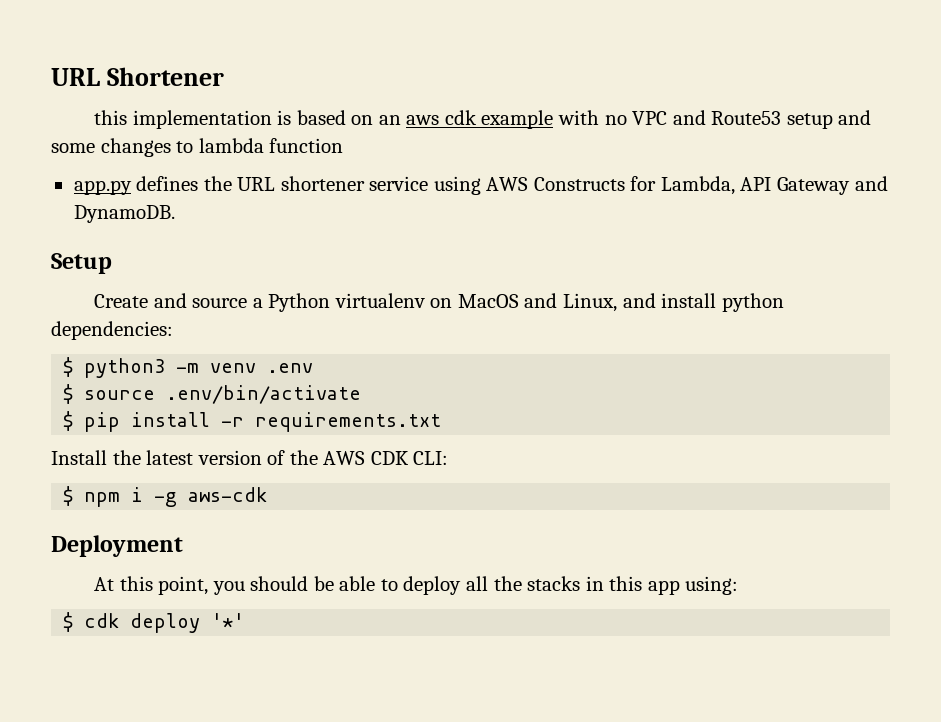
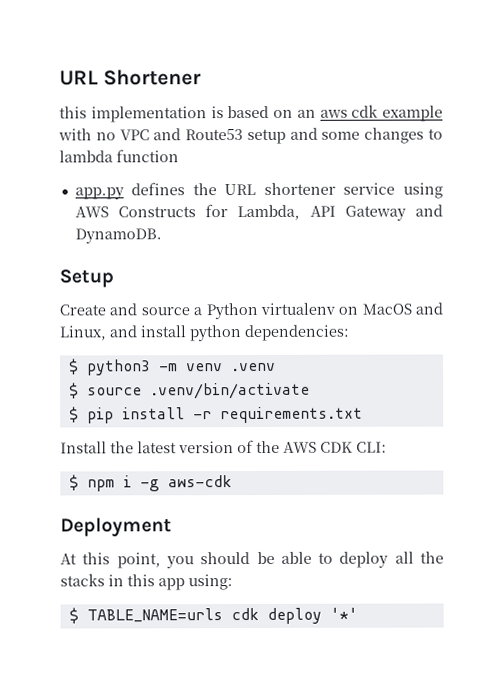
- $ python3 -m venv .env
+ $ python3 -m venv .venv
- $ source .env/bin/activate
+ $ source .venv/bin/activate
- $ cdk deploy '*'
+ $ TABLE_NAME=urls cdk deploy '*'

